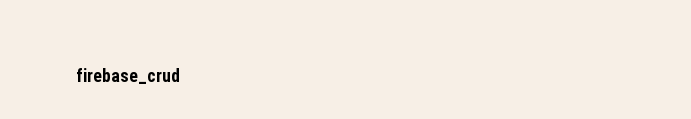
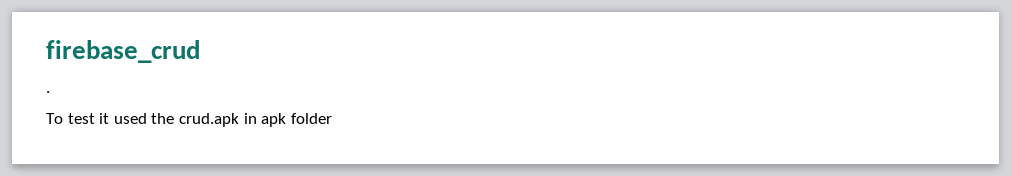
+ .
+ To test it used the crud.apk in apk folder

